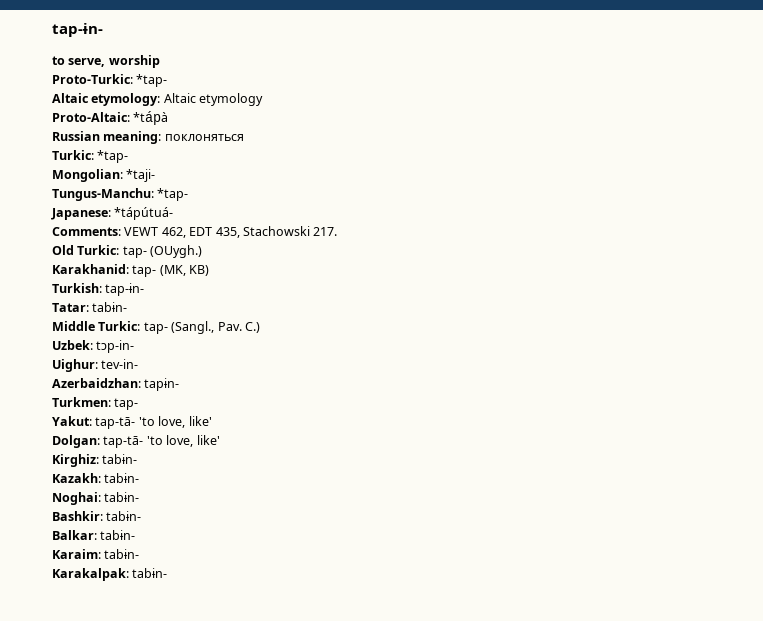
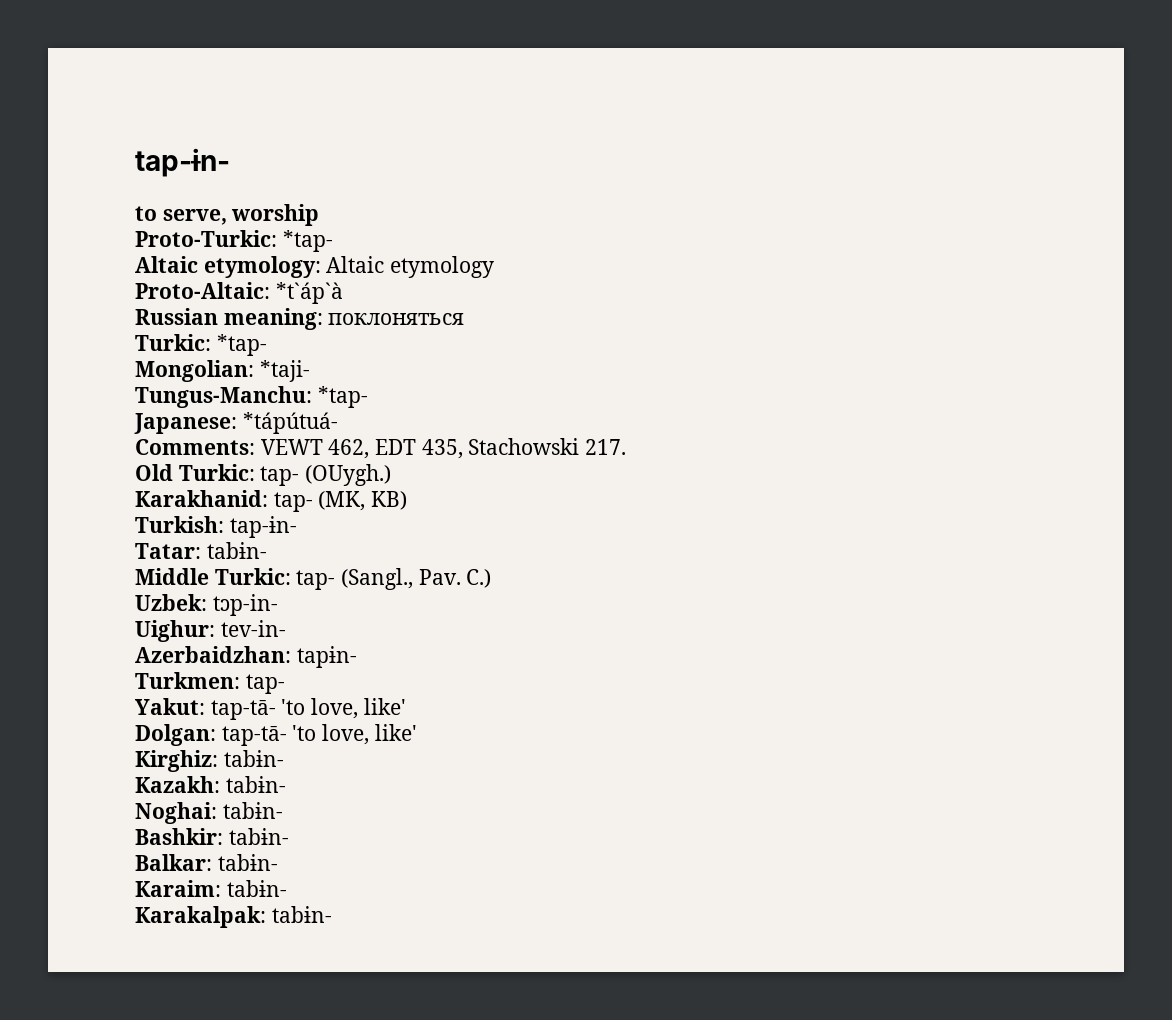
- Proto-Altaic: *tápà
+ Proto-Altaic: *t`áp`à

